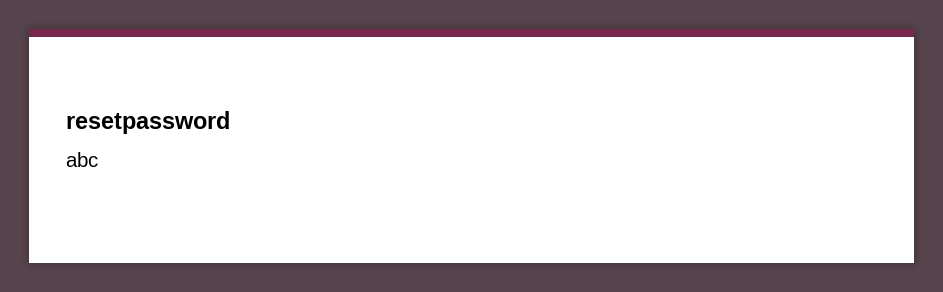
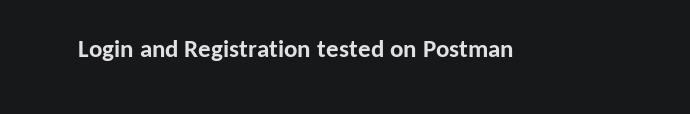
- resetpassword
- abc
+ Login and Registration tested on Postman

